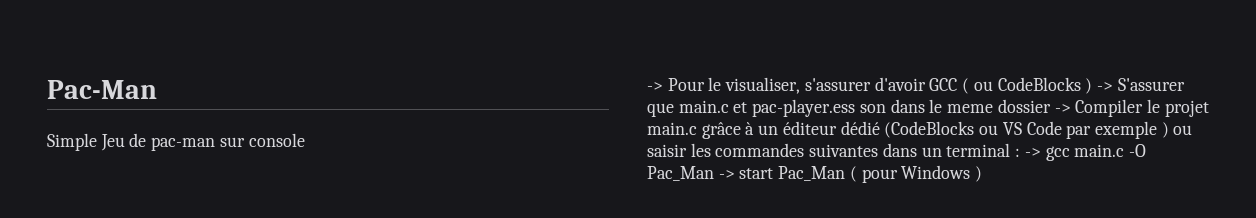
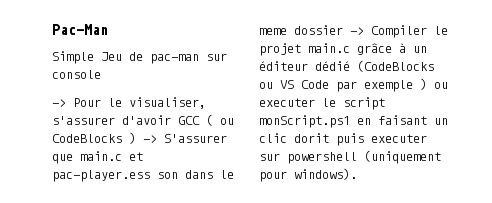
- -> Pour le visualiser, s'assurer d'avoir GCC ( ou CodeBlocks ) -> S'assurer que main.c et pac-player.ess son dans le meme dossier -> Compiler le projet main.c grâce à un éditeur dédié (CodeBlocks ou VS Code par exemple ) ou saisir les commandes suivantes dans un terminal : -> gcc main.c -O Pac_Man -> start Pac_Man ( pour Windows )
+ -> Pour le visualiser, s'assurer d'avoir GCC ( ou CodeBlocks ) -> S'assurer que main.c et pac-player.ess son dans le meme dossier -> Compiler le projet main.c grâce à un éditeur dédié (CodeBlocks ou VS Code par exemple ) ou executer le script monScript.ps1 en faisant un clic dorit puis executer sur powershell (uniquement pour windows).

